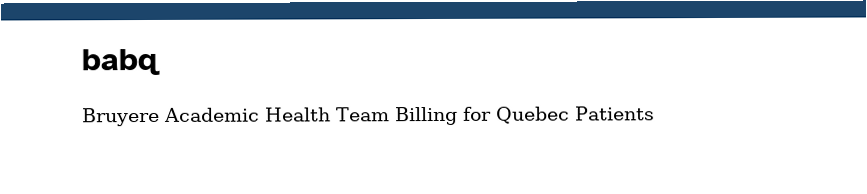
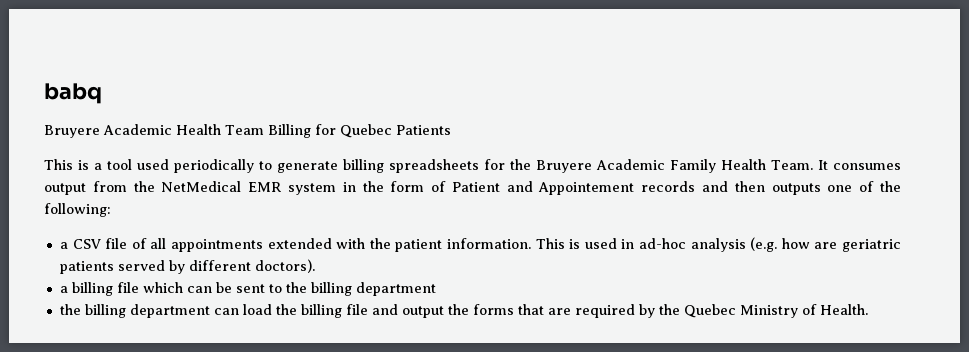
+ This is a tool used periodically to generate billing spreadsheets for the Bruyere Academic Family Health Team. It consumes output from the NetMedical EMR system in the form of Patient and Appointement records and then outputs one of the following:
+ a CSV file of all appointments extended with the patient information. This is used in ad-hoc analysis (e.g. how are geriatric patients served by different doctors).
+ a billing file which can be sent to the billing department
+ the billing department can load the billing file and output the forms that are required by the Quebec Ministry of Health.

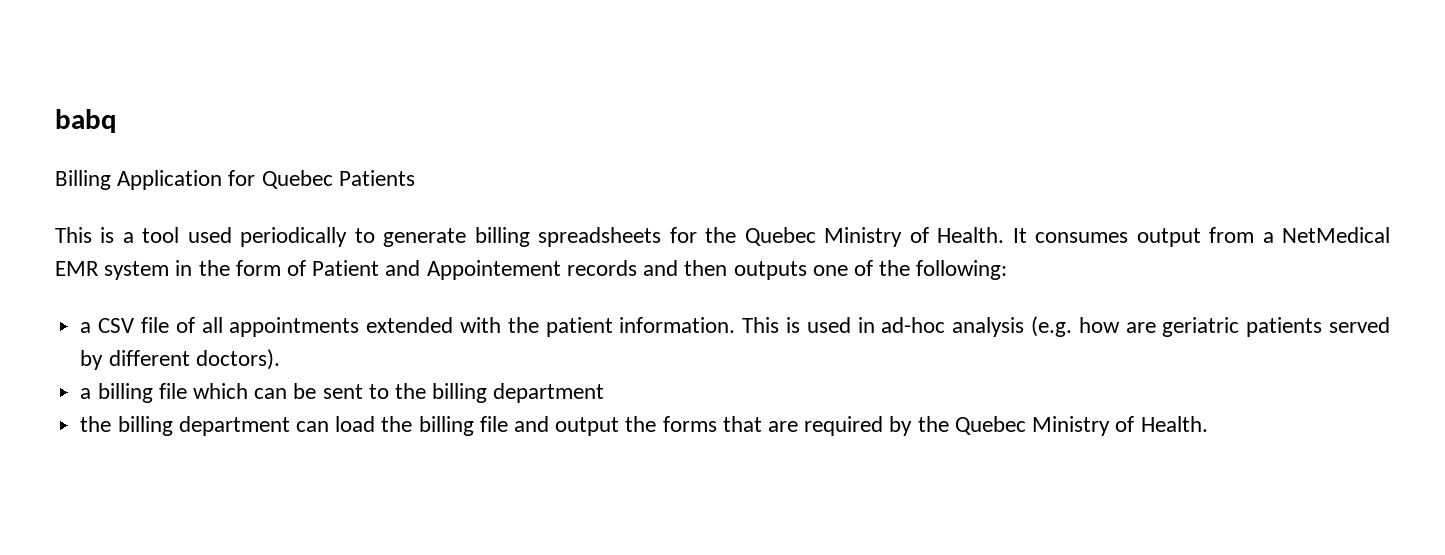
- Bruyere Academic Health Team Billing for Quebec Patients
+ Billing Application for Quebec Patients
- This is a tool used periodically to generate billing spreadsheets for the Bruyere Academic Family Health Team.
+ This is a tool used periodically to generate billing spreadsheets for the Quebec Ministry of Health.
- It consumes output from the NetMedical EMR system in the form of Patient and Appointement records and then outputs one of the following:
+ It consumes output from a NetMedical EMR system in the form of Patient and Appointement records and then outputs one of the following:

